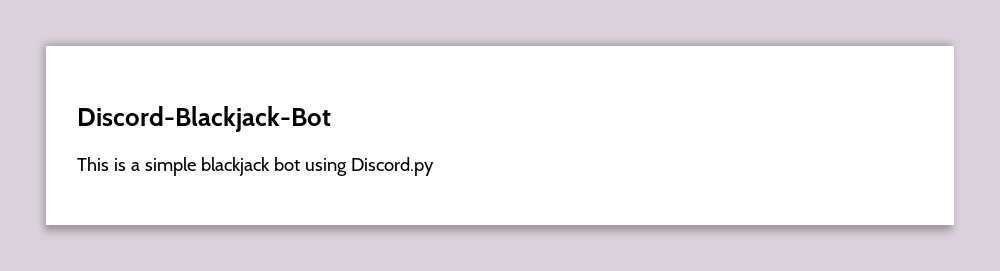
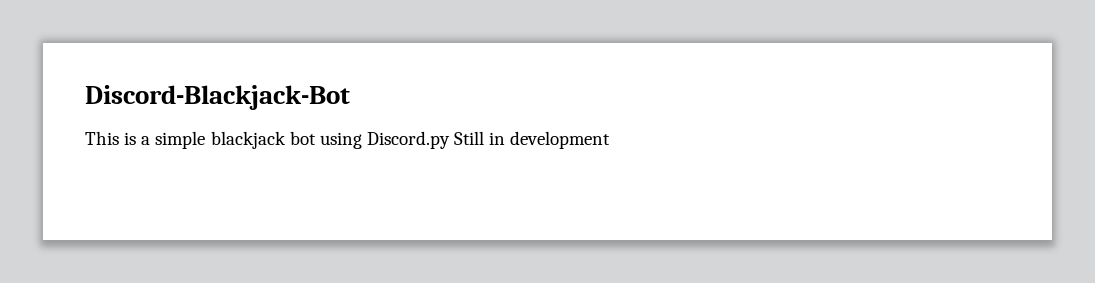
- This is a simple blackjack bot using Discord.py
+ This is a simple blackjack bot using Discord.py Still in development

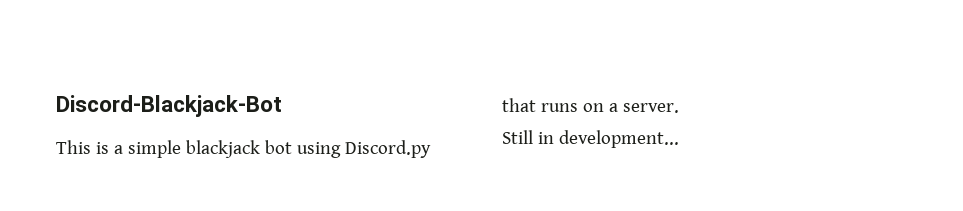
- This is a simple blackjack bot using Discord.py Still in development
+ This is a simple blackjack bot using Discord.py that runs on a server.
+ Still in development...

